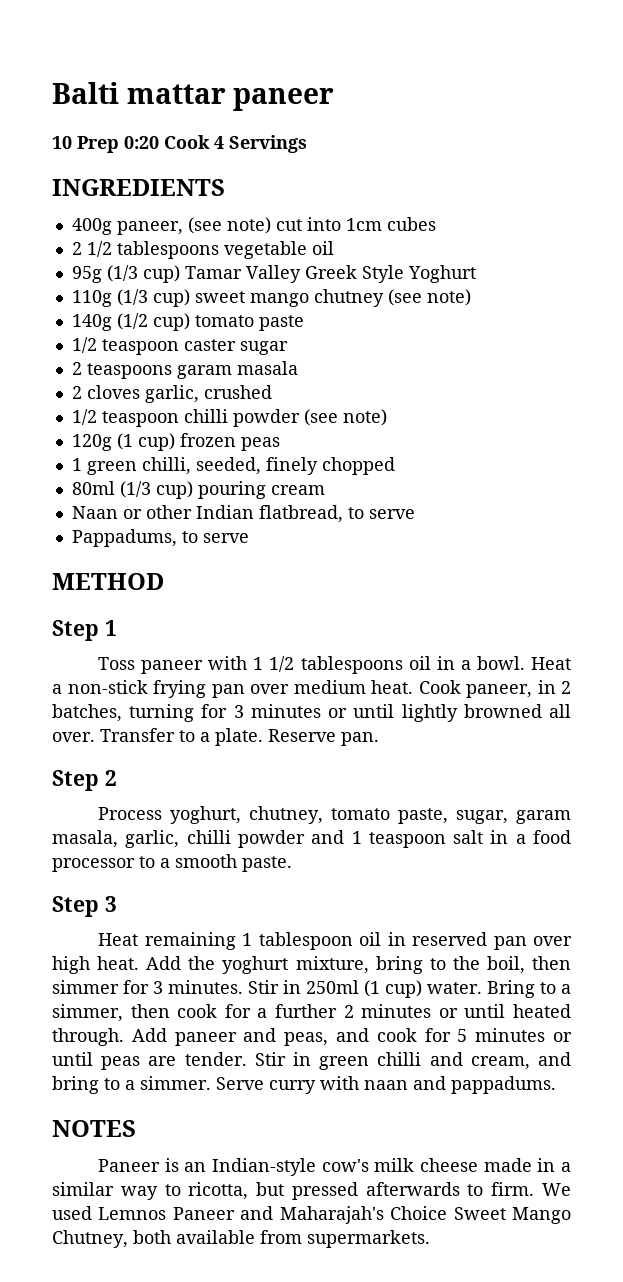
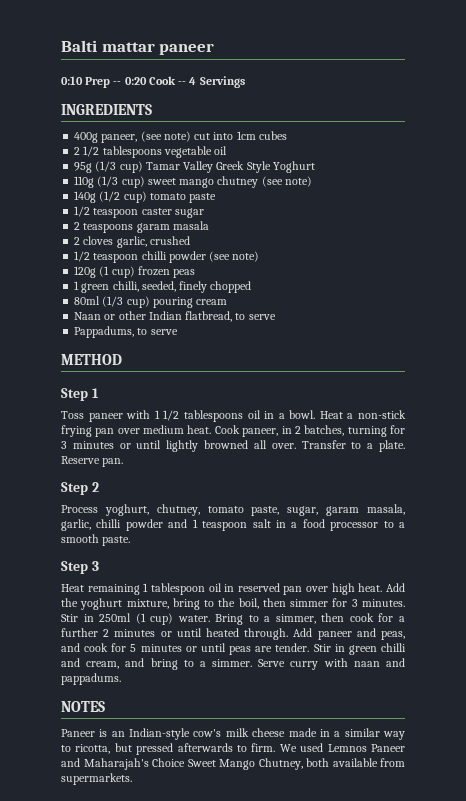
- 10 Prep 0:20 Cook 4 Servings
+ 0:10 Prep -- 0:20 Cook -- 4 Servings

